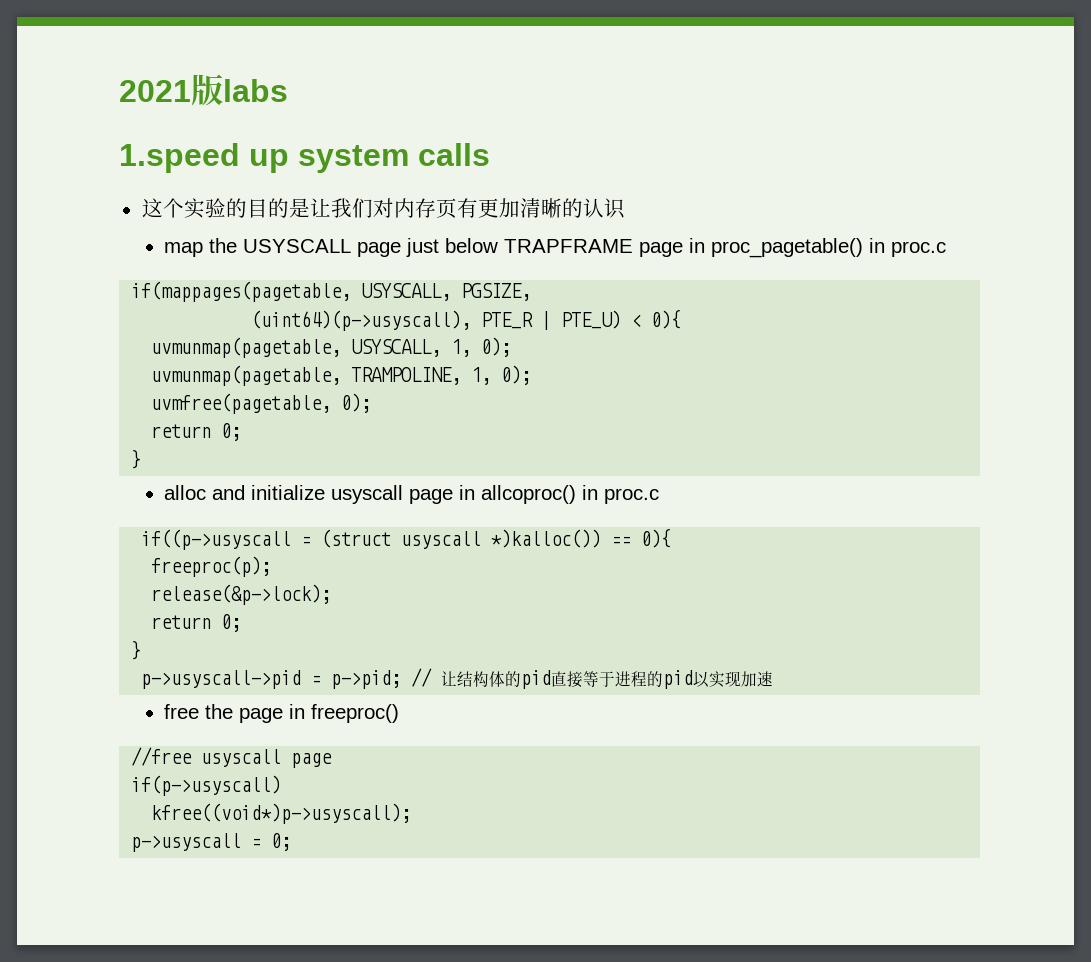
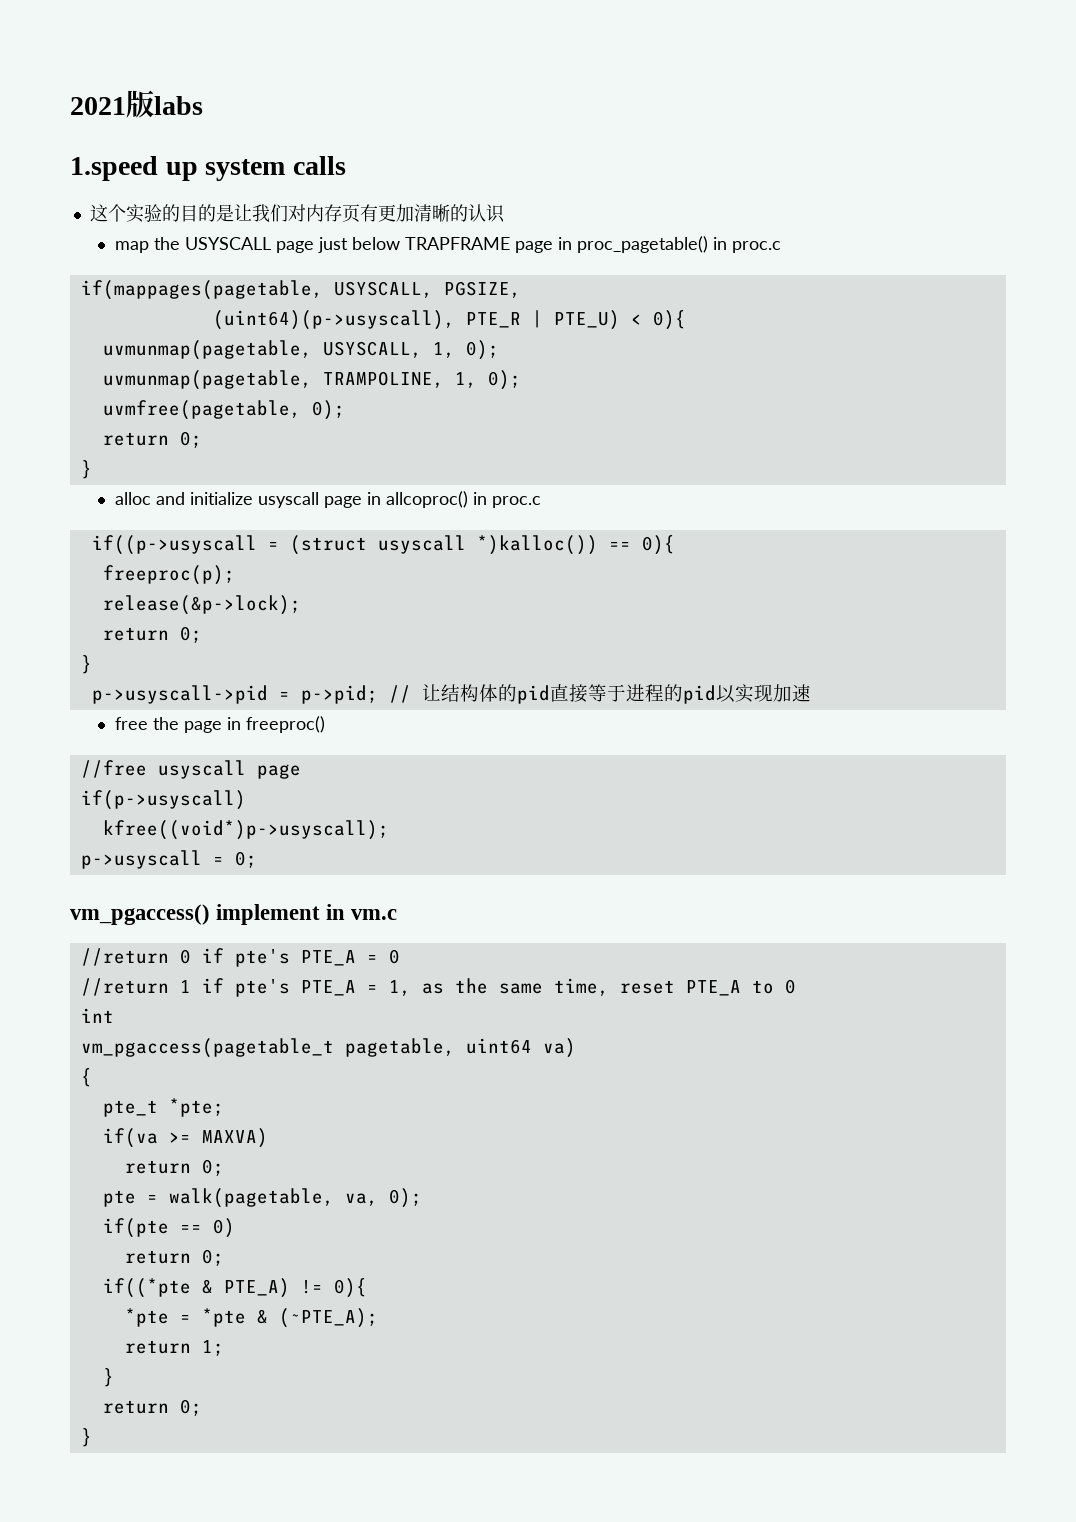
+ vm_pgaccess() implement in vm.c
+ //return 0 if pte's PTE_A = 0
+ //return 1 if pte's PTE_A = 1, as the same time, reset PTE_A to 0
+ int
+ vm_pgaccess(pagetable_t pagetable, uint64 va)
+ {
+ pte_t *pte;
+ if(va >= MAXVA)
+ return 0;
+ pte = walk(pagetable, va, 0);
+ if(pte == 0)
+ return 0;
+ if((*pte & PTE_A) != 0){
+ *pte = *pte & (~PTE_A);
+ return 1;
+ }
+ return 0;
+ }

